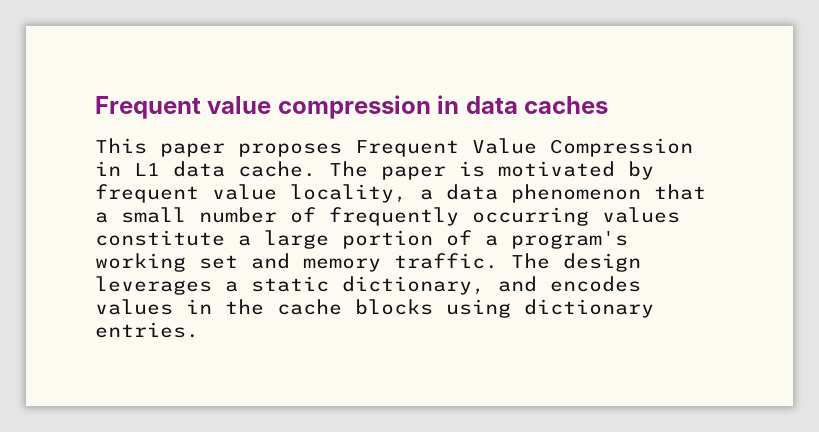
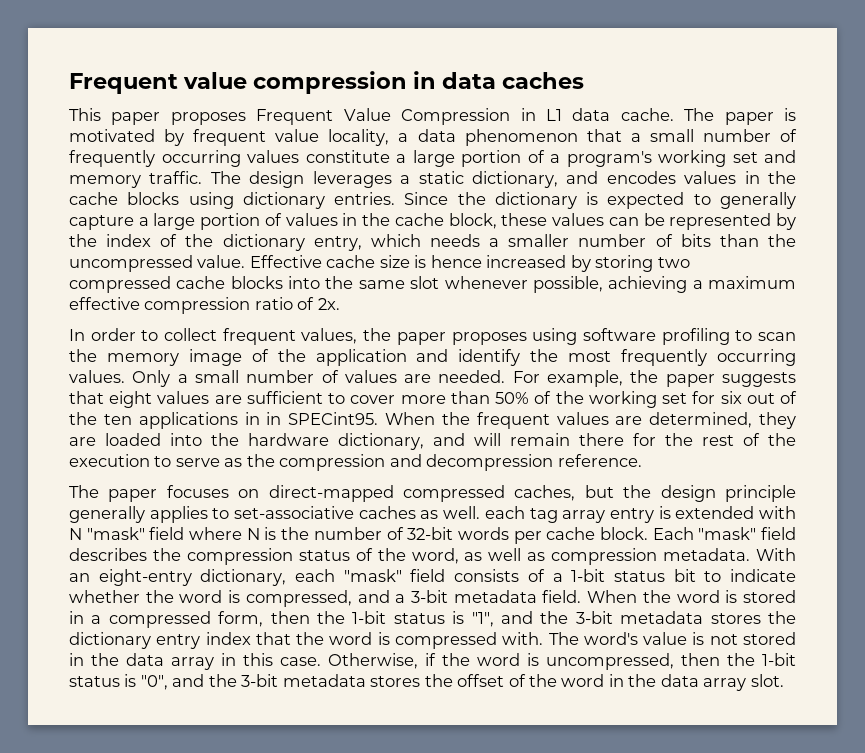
+ Since the dictionary is expected to generally capture a large portion of values in the cache block, these values can be represented by the index of the dictionary entry, which needs a smaller number of bits than the uncompressed value. Effective cache size is hence increased by storing two compressed cache blocks into the same slot whenever possible, achieving a maximum effective compression ratio of 2x.
+ In order to collect frequent values, the paper proposes using software profiling to scan the memory image of the application and identify the most frequently occurring values. Only a small number of values are needed. For example, the paper suggests that eight values are sufficient to cover more than 50% of the working set for six out of the ten applications in in SPECint95. When the frequent values are determined, they are loaded into the hardware dictionary, and will remain there for the rest of the execution to serve as the compression and decompression reference.
+ The paper focuses on direct-mapped compressed caches, but the design principle generally applies to set-associative caches as well. each tag array entry is extended with N "mask" field where N is the number of 32-bit words per cache block. Each "mask" field describes the compression status of the word, as well as compression metadata. With an eight-entry dictionary, each "mask" field consists of a 1-bit status bit to indicate whether the word is compressed, and a 3-bit metadata field. When the word is stored in a compressed form, then the 1-bit status is "1", and the 3-bit metadata stores the dictionary entry index that the word is compressed with. The word's value is not stored in the data array in this case. Otherwise, if the word is uncompressed, then the 1-bit status is "0", and the 3-bit metadata stores the offset of the word in the data array slot.

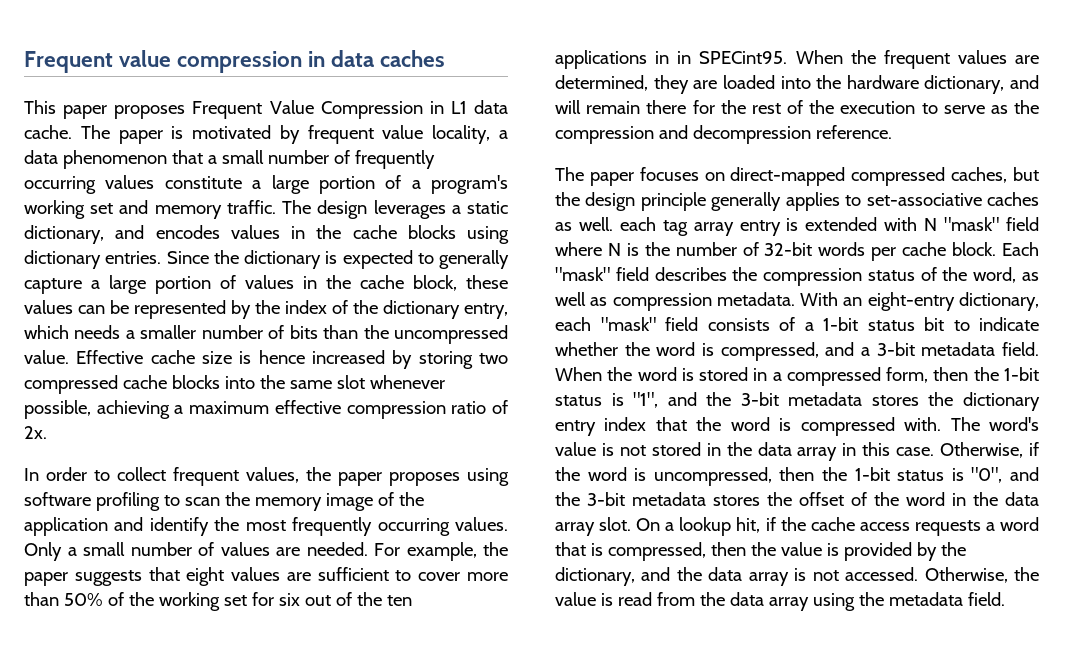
+ On a lookup hit, if the cache access requests a word that is compressed, then the value is provided by the dictionary, and the data array is not accessed. Otherwise, the value is read from the data array using the metadata field.

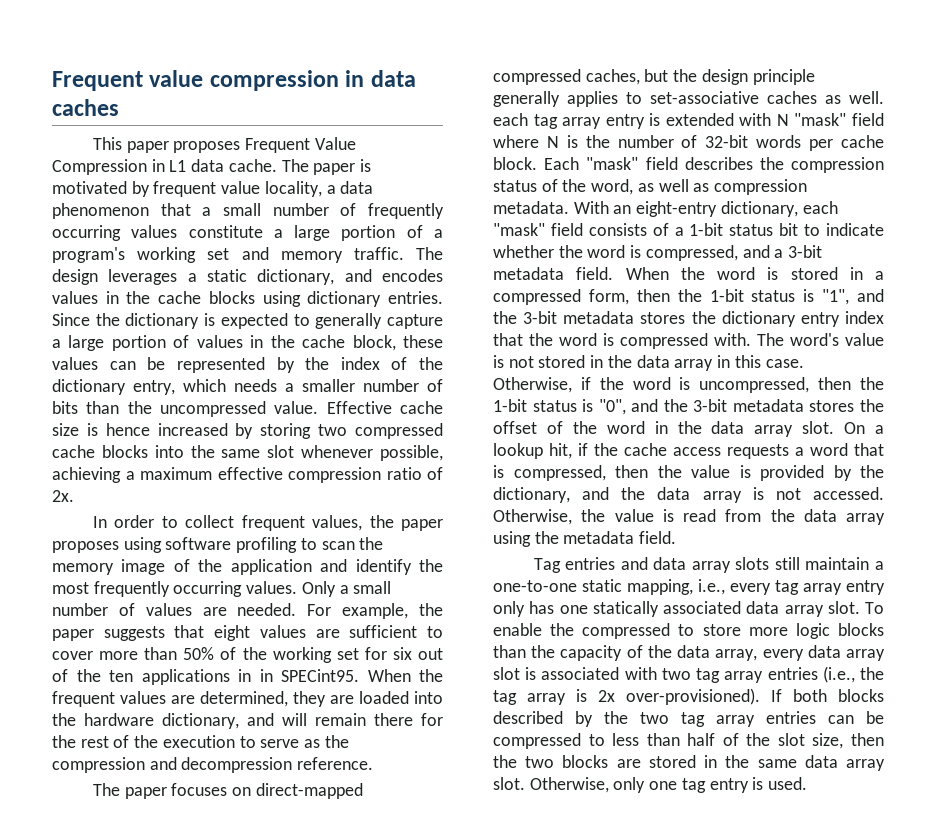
+ Tag entries and data array slots still maintain a one-to-one static mapping, i.e., every tag array entry only has one statically associated data array slot. To enable the compressed to store more logic blocks than the capacity of the data array, every data array slot is associated with two tag array entries (i.e., the tag array is 2x over-provisioned). If both blocks described by the two tag array entries can be compressed to less than half of the slot size, then the two blocks are stored in the same data array slot. Otherwise, only one tag entry is used.

